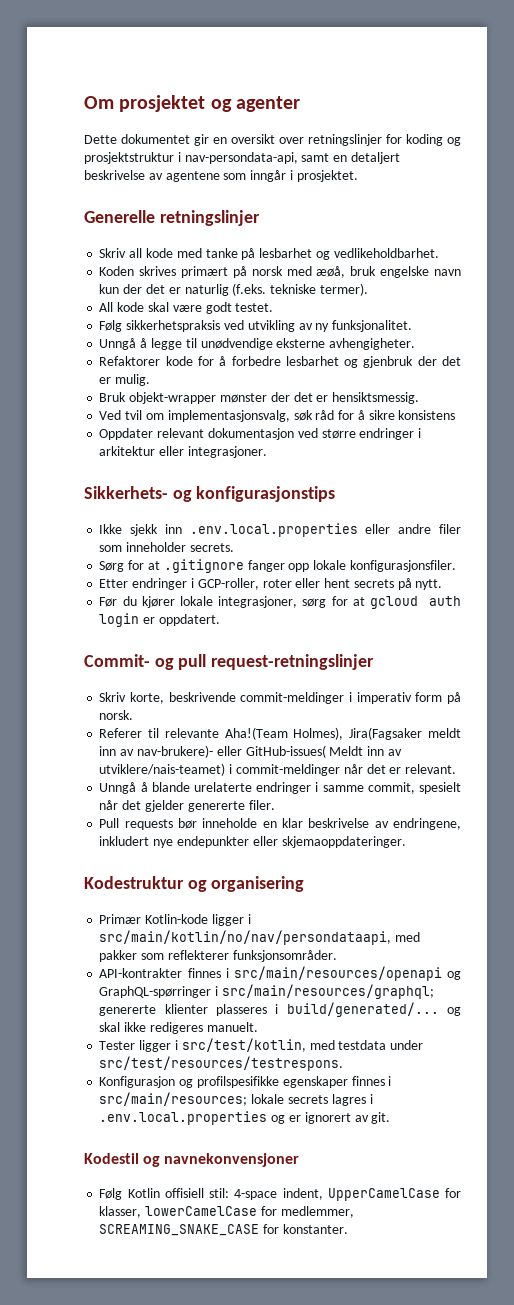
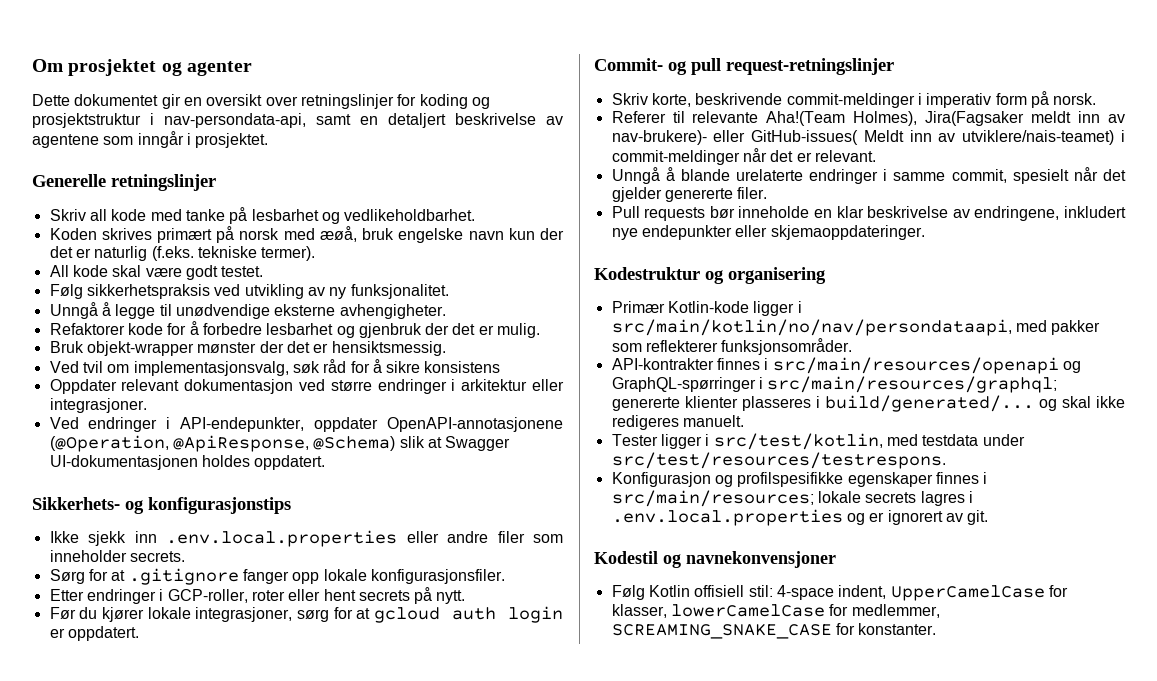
+ Ved endringer i API-endepunkter, oppdater OpenAPI-annotasjonene (@Operation, @ApiResponse, @Schema) slik at Swagger UI-dokumentasjonen holdes oppdatert.

